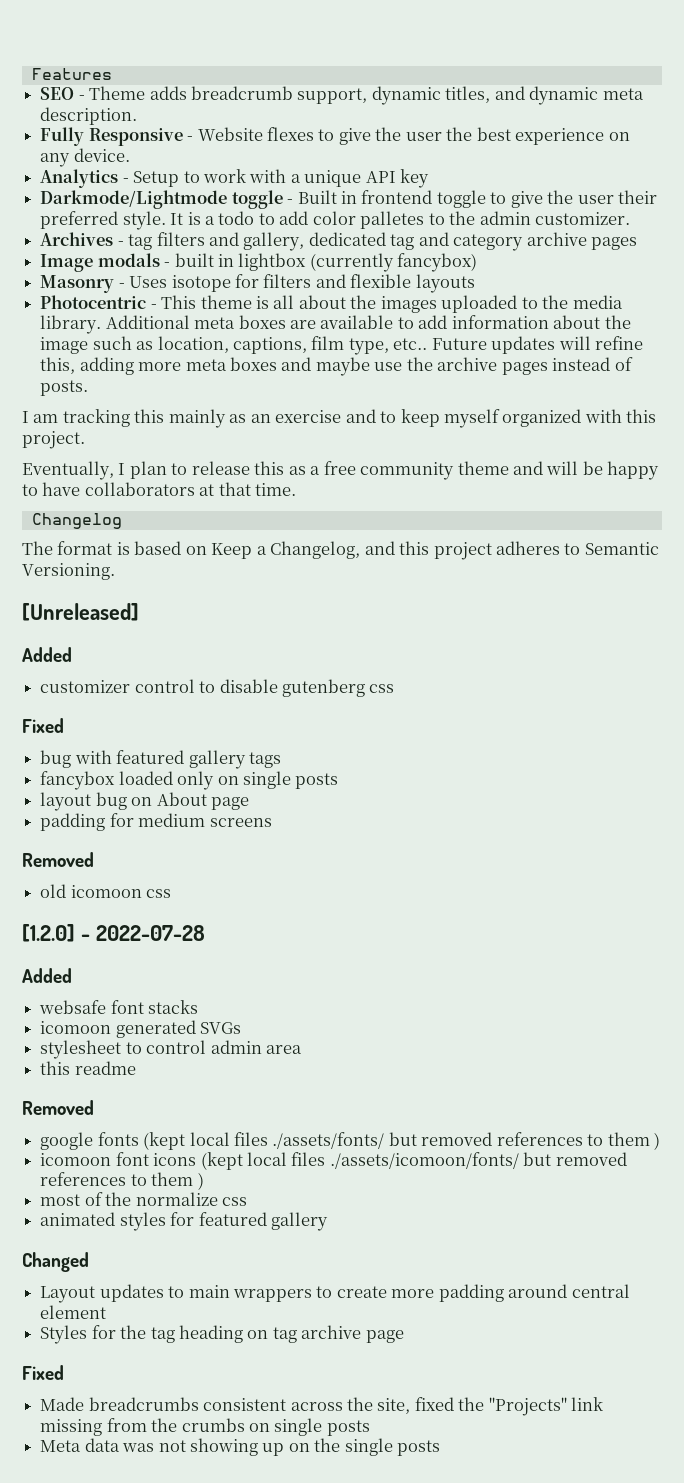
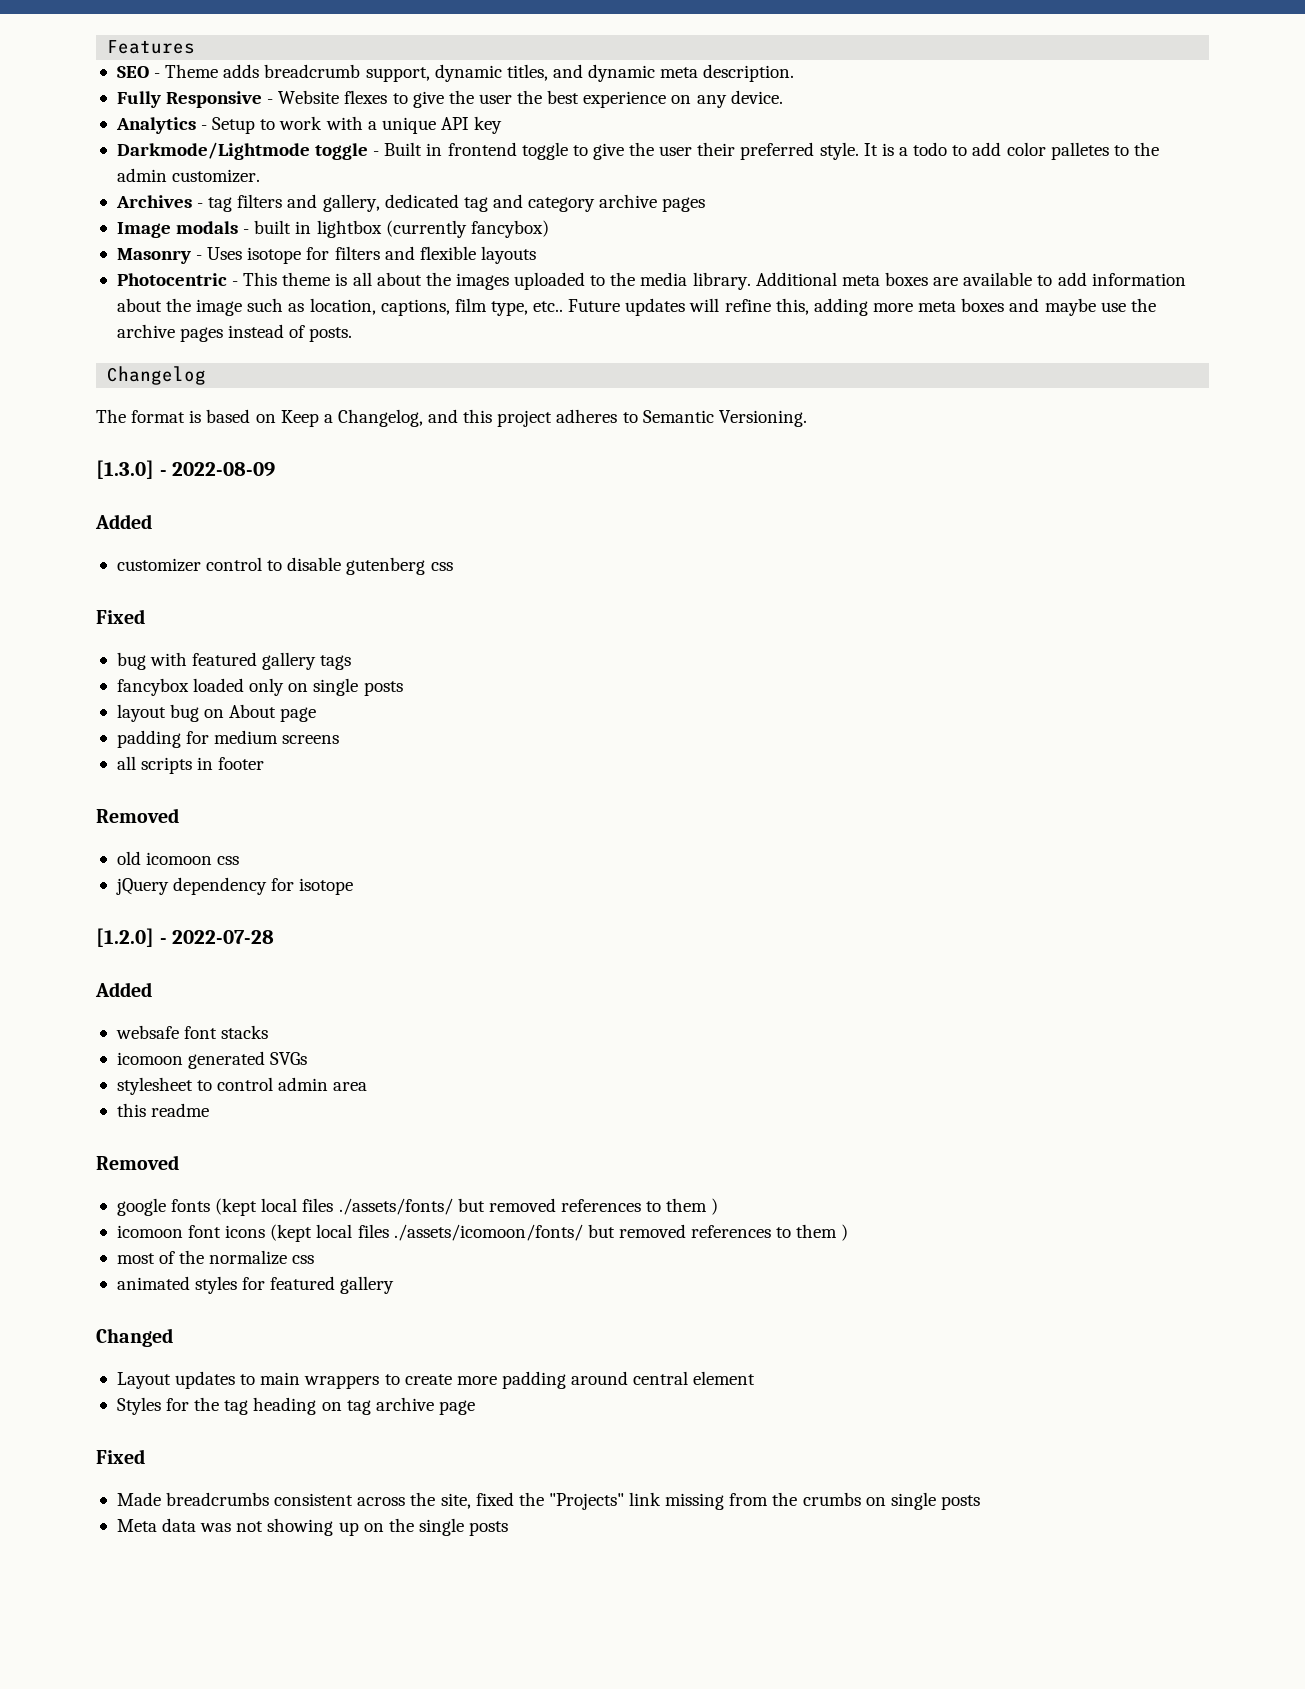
- I am tracking this mainly as an exercise and to keep myself organized with this project.
- Eventually, I plan to release this as a free community theme and will be happy to have collaborators at that time.
- [Unreleased]
+ [1.3.0] - 2022-08-09
+ all scripts in footer
+ jQuery dependency for isotope

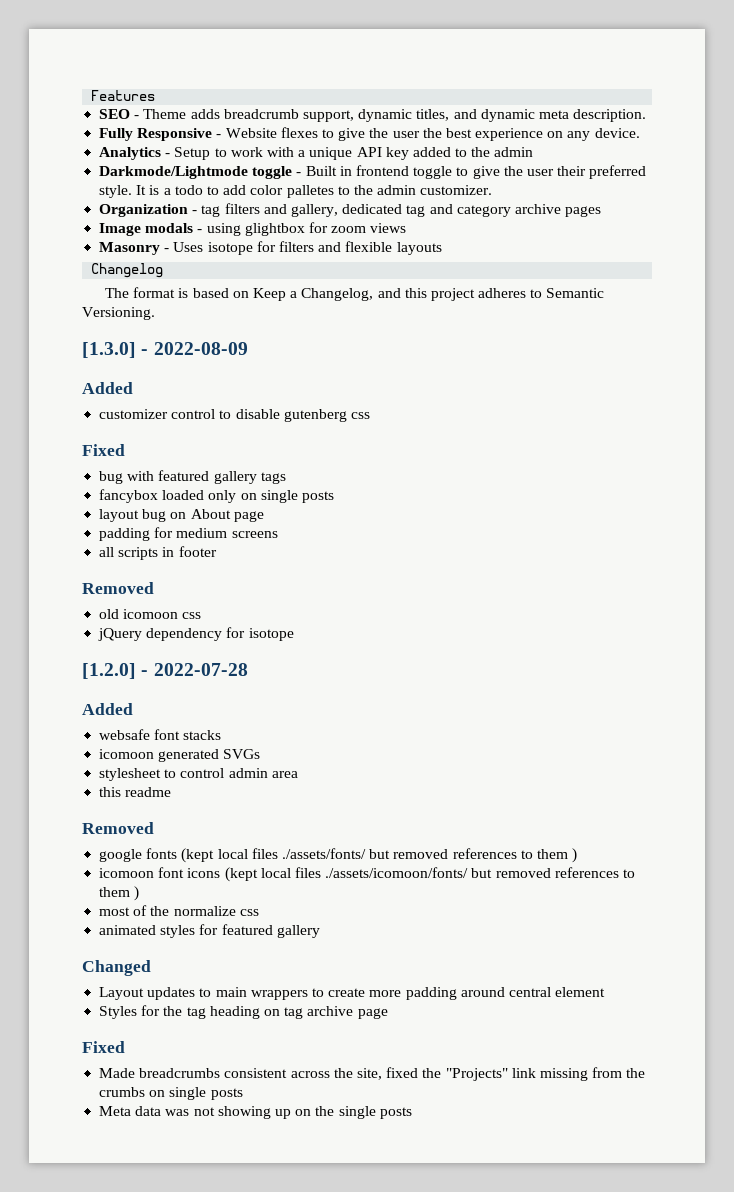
- Analytics - Setup to work with a unique API key
+ Analytics - Setup to work with a unique API key added to the admin
- Archives - tag filters and gallery, dedicated tag and category archive pages
+ Organization - tag filters and gallery, dedicated tag and category archive pages
- Image modals - built in lightbox (currently fancybox)
+ Image modals - using glightbox for zoom views
- Photocentric - This theme is all about the images uploaded to the media library. Additional meta boxes are available to add information about the image such as location, captions, film type, etc.. Future updates will refine this, adding more meta boxes and maybe use the archive pages instead of posts.

